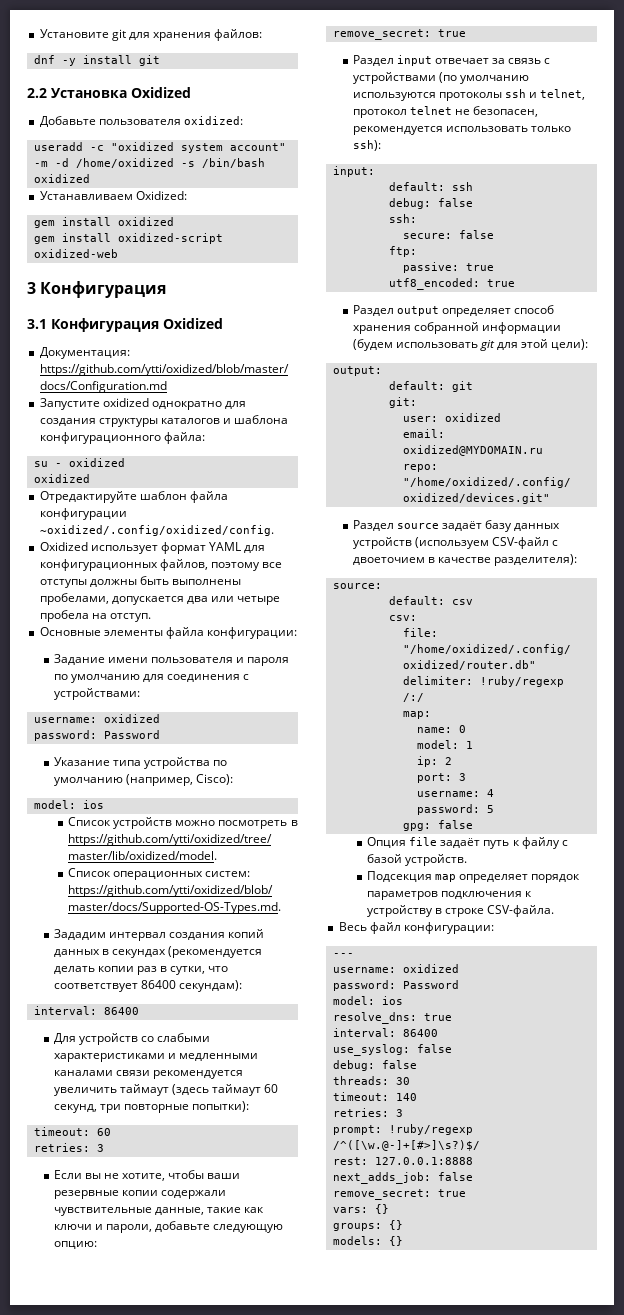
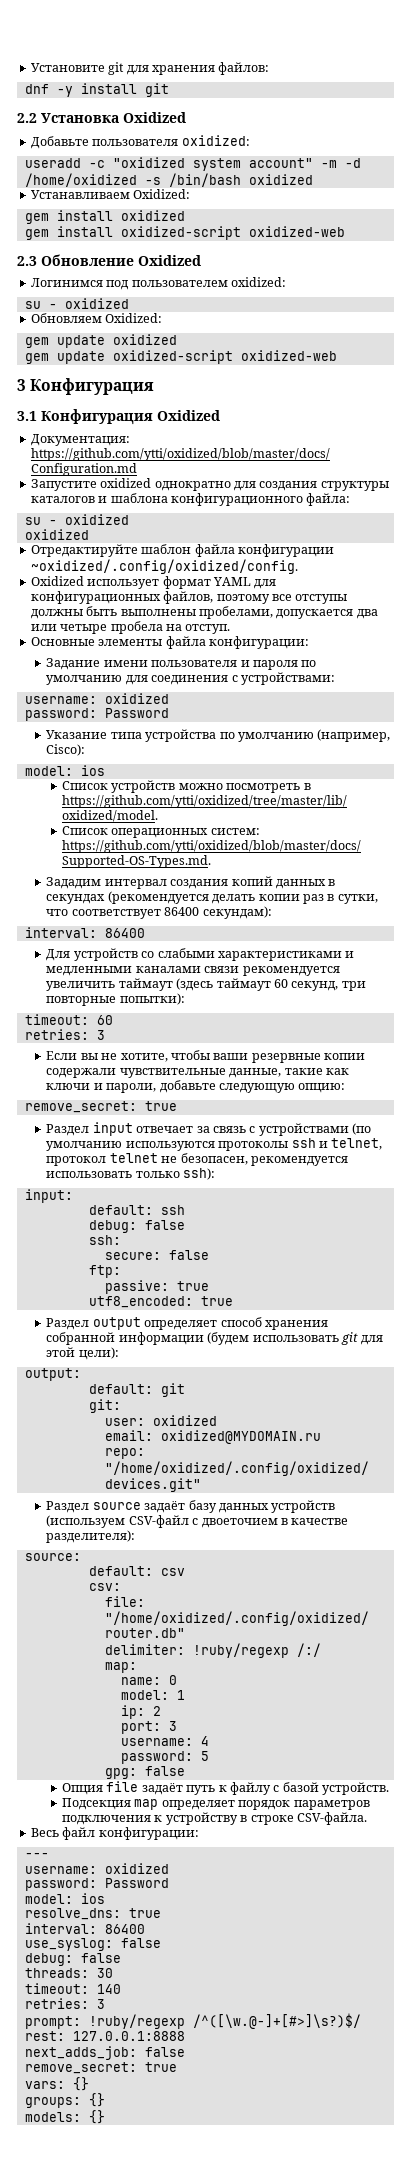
+ 2.3 Обновление Oxidized
+ Логинимся под пользователем oxidized:
+ su - oxidized
+ Обновляем Oxidized:
+ gem update oxidized
+ gem update oxidized-script oxidized-web

